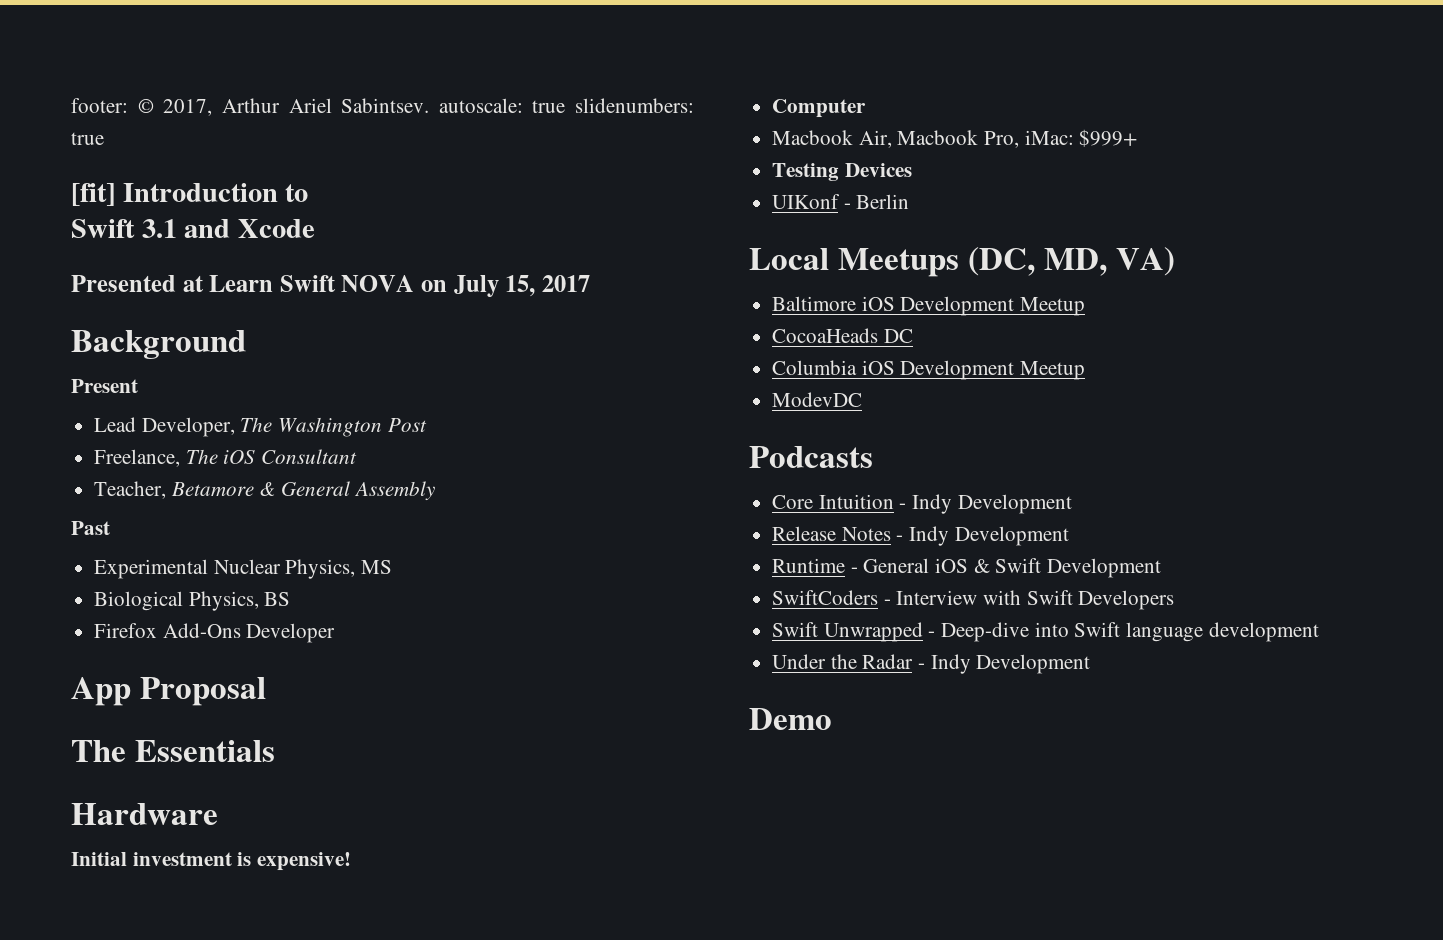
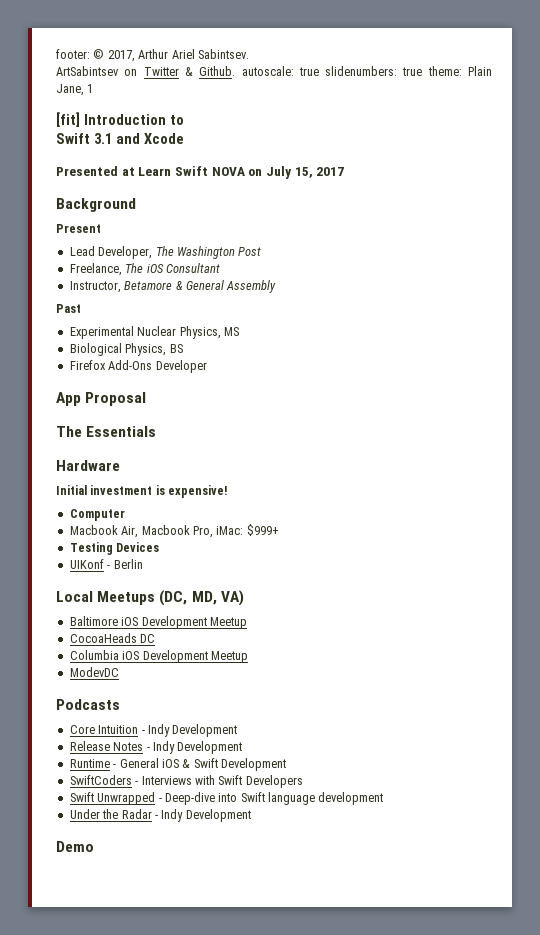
- footer: © 2017, Arthur Ariel Sabintsev. autoscale: true slidenumbers: true
+ footer: © 2017, Arthur Ariel Sabintsev.
+ ArtSabintsev on Twitter & Github. autoscale: true slidenumbers: true theme: Plain Jane, 1
- Teacher, Betamore & General Assembly
+ Instructor, Betamore & General Assembly
- SwiftCoders - Interview with Swift Developers
+ SwiftCoders - Interviews with Swift Developers

